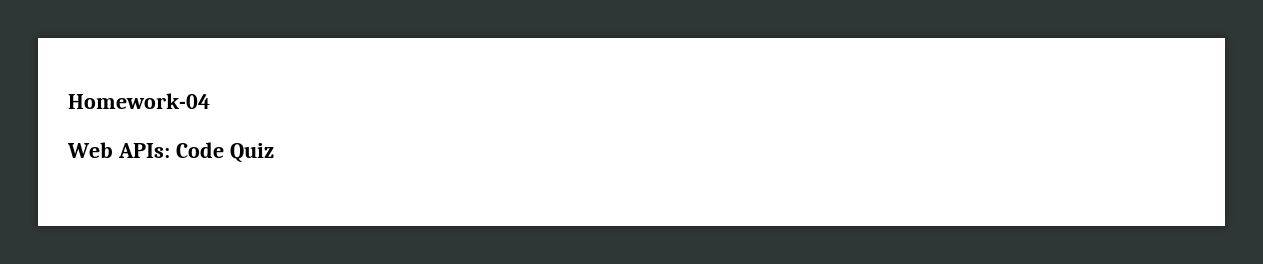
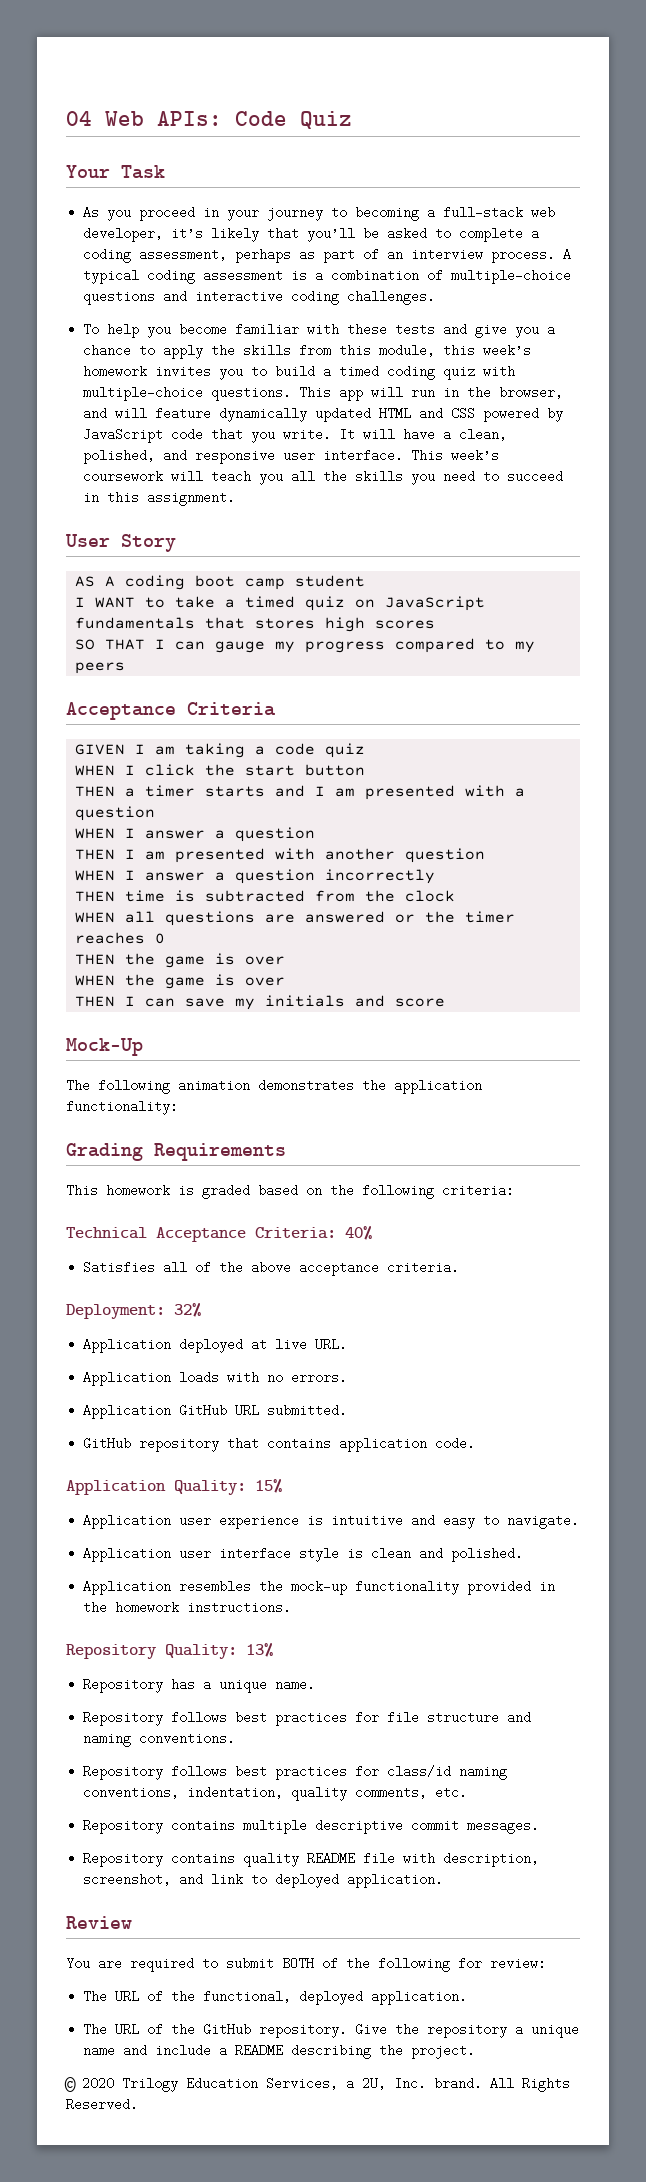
- Homework-04
- Web APIs: Code Quiz
+ 04 Web APIs: Code Quiz
+ Your Task
+ As you proceed in your journey to becoming a full-stack web developer, it’s likely that you’ll be asked to complete a coding assessment, perhaps as part of an interview process. A typical coding assessment is a combination of multiple-choice questions and interactive coding challenges.
+ To help you become familiar with these tests and give you a chance to apply the skills from this module, this week’s homework invites you to build a timed coding quiz with multiple-choice questions. This app will run in the browser, and will feature dynamically updated HTML and CSS powered by JavaScript code that you write. It will have a clean, polished, and responsive user interface. This week’s coursework will teach you all the skills you need to succeed in this assignment.
+ User Story
+ AS A coding boot camp student
+ I WANT to take a timed quiz on JavaScript fundamentals that stores high scores
+ SO THAT I can gauge my progress compared to my peers
+ Acceptance Criteria
+ GIVEN I am taking a code quiz
+ WHEN I click the start button
+ THEN a timer starts and I am presented with a question
+ WHEN I answer a question
+ THEN I am presented with another question
+ WHEN I answer a question incorrectly
+ THEN time is subtracted from the clock
+ WHEN all questions are answered or the timer reaches 0
+ THEN the game is over
+ WHEN the game is over
+ THEN I can save my initials and score
+ Mock-Up
+ The following animation demonstrates the application functionality:
+ Grading Requirements
+ This homework is graded based on the following criteria:
+ Technical Acceptance Criteria: 40%
+ Satisfies all of the above acceptance criteria.
+ Deployment: 32%
+ Application deployed at live URL.
+ Application loads with no errors.
+ Application GitHub URL submitted.
+ GitHub repository that contains application code.
+ Application Quality: 15%
+ Application user experience is intuitive and easy to navigate.
+ Application user interface style is clean and polished.
+ Application resembles the mock-up functionality provided in the homework instructions.
+ Repository Quality: 13%
+ Repository has a unique name.
+ Repository follows best practices for file structure and naming conventions.
+ Repository follows best practices for class/id naming conventions, indentation, quality comments, etc.
+ Repository contains multiple descriptive commit messages.
+ Repository contains quality README file with description, screenshot, and link to deployed application.
+ Review
+ You are required to submit BOTH of the following for review:
+ The URL of the functional, deployed application.
+ The URL of the GitHub repository. Give the repository a unique name and include a README describing the project.
+ © 2020 Trilogy Education Services, a 2U, Inc. brand. All Rights Reserved.

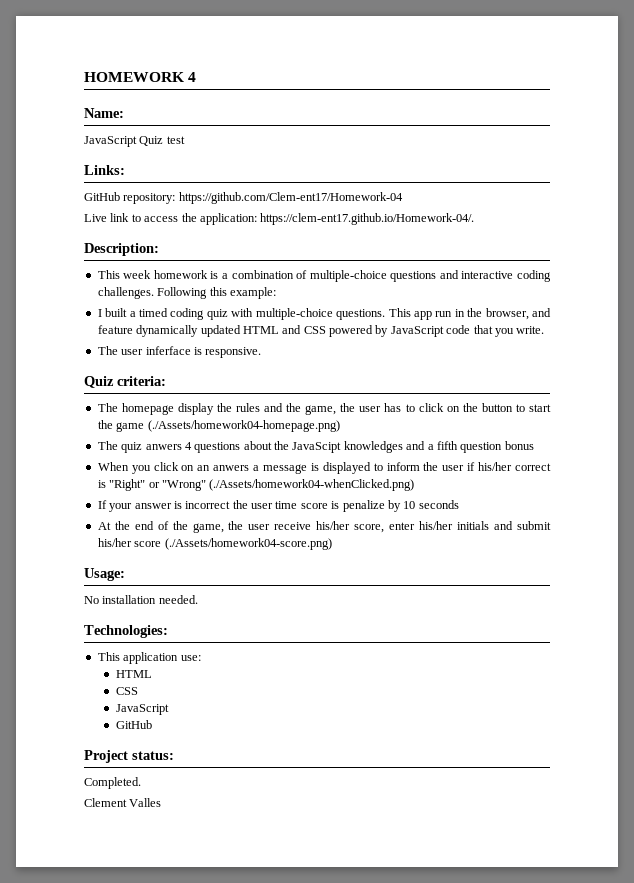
- 04 Web APIs: Code Quiz
- Your Task
- As you proceed in your journey to becoming a full-stack web developer, it’s likely that you’ll be asked to complete a coding assessment, perhaps as part of an interview process. A typical coding assessment is a combination of multiple-choice questions and interactive coding challenges.
- To help you become familiar with these tests and give you a chance to apply the skills from this module, this week’s homework invites you to build a timed coding quiz with multiple-choice questions.
+ HOMEWORK 4
+ Name:
+ JavaScript Quiz test
+ Links:
+ GitHub repository: https://github.com/Clem-ent17/Homework-04
+ Live link to access the application: https://clem-ent17.github.io/Homework-04/.
+ Description:
+ This week homework is a combination of multiple-choice questions and interactive coding challenges. Following this example:
+ I built a timed coding quiz with multiple-choice questions.
- This app will run in the browser, and will feature dynamically updated HTML and CSS powered by JavaScript code that you write. It will have a clean, polished, and responsive user interface. This week’s coursework will teach you all the skills you need to succeed in this assignment.
- User Story
- AS A coding boot camp student
- I WANT to take a timed quiz on JavaScript fundamentals that stores high scores
- SO THAT I can gauge my progress compared to my peers
- Acceptance Criteria
- GIVEN I am taking a code quiz
- WHEN I click the start button
- THEN a timer starts and I am presented with a question
- WHEN I answer a question
- THEN I am presented with another question
- WHEN I answer a question incorrectly
- THEN time is subtracted from the clock
- WHEN all questions are answered or the timer reaches 0
- THEN the game is over
- WHEN the game is over
- THEN I can save my initials and score
- Mock-Up
- The following animation demonstrates the application functionality:
- Grading Requirements
- This homework is graded based on the following criteria:
- Technical Acceptance Criteria: 40%
- Satisfies all of the above acceptance criteria.
- Deployment: 32%
- Application deployed at live URL.
- Application loads with no errors.
- Application GitHub URL submitted.
- GitHub repository that contains application code.
- Application Quality: 15%
- Application user experience is intuitive and easy to navigate.
- Application user interface style is clean and polished.
- Application resembles the mock-up functionality provided in the homework instructions.
- Repository Quality: 13%
- Repository has a unique name.
- Repository follows best practices for file structure and naming conventions.
- Repository follows best practices for class/id naming conventions, indentation, quality comments, etc.
- Repository contains multiple descriptive commit messages.
- Repository contains quality README file with description, screenshot, and link to deployed application.
- Review
- You are required to submit BOTH of the following for review:
- The URL of the functional, deployed application.
- The URL of the GitHub repository. Give the repository a unique name and include a README describing the project.
- © 2020 Trilogy Education Services, a 2U, Inc. brand. All Rights Reserved.
+ This app run in the browser, and feature dynamically updated HTML and CSS powered by JavaScript code that you write.
+ The user inferface is responsive.
+ Quiz criteria:
+ The homepage display the rules and the game, the user has to click on the button to start the game (./Assets/homework04-homepage.png)
+ The quiz anwers 4 questions about the JavaScipt knowledges and a fifth question bonus
+ When you click on an anwers a message is displayed to inform the user if his/her correct is "Right" or "Wrong" (./Assets/homework04-whenClicked.png)
+ If your answer is incorrect the user time score is penalize by 10 seconds
+ At the end of the game, the user receive his/her score, enter his/her initials and submit his/her score (./Assets/homework04-score.png)
+ Usage:
+ No installation needed.
+ Technologies:
+ This application use:
+ HTML
+ CSS
+ JavaScript
+ GitHub
+ Project status:
+ Completed.
+ Clement Valles

